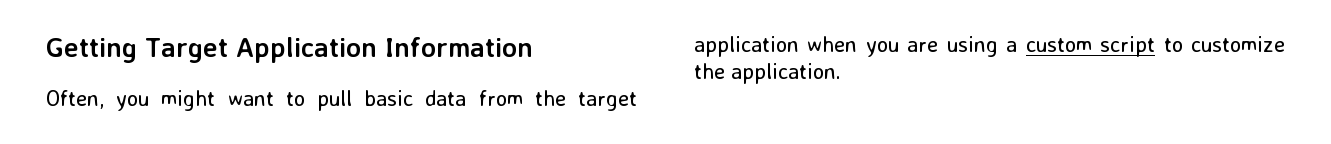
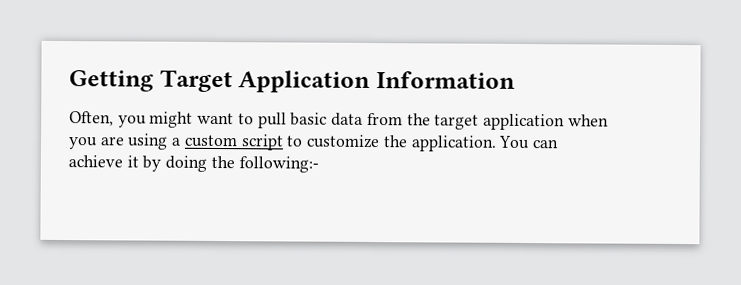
+ You can achieve it by doing the following:-

